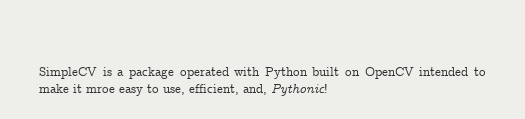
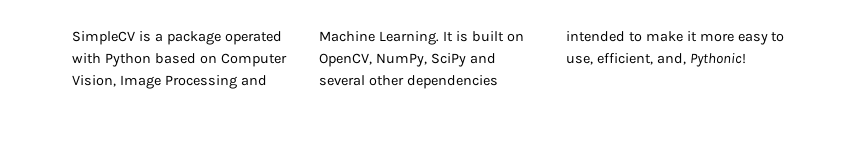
- SimpleCV is a package operated with Python built on OpenCV intended to make it mroe easy to use, efficient, and, Pythonic!
+ SimpleCV is a package operated with Python based on Computer Vision, Image Processing and Machine Learning. It is built on OpenCV, NumPy, SciPy and several other dependencies intended to make it more easy to use, efficient, and, Pythonic!

